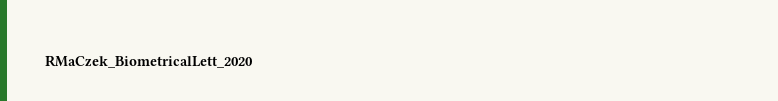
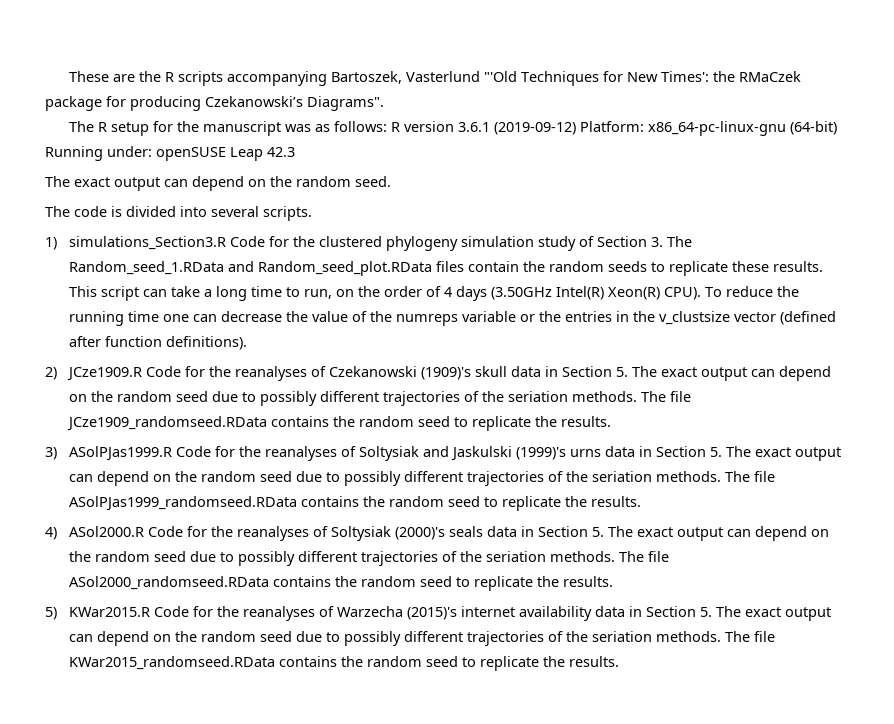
- RMaCzek_BiometricalLett_2020
+ These are the R scripts accompanying Bartoszek, Vasterlund "'Old Techniques for New Times': the RMaCzek package for producing Czekanowski’s Diagrams".
+ The R setup for the manuscript was as follows: R version 3.6.1 (2019-09-12) Platform: x86_64-pc-linux-gnu (64-bit) Running under: openSUSE Leap 42.3
+ The exact output can depend on the random seed.
+ The code is divided into several scripts.
+ 1) simulations_Section3.R Code for the clustered phylogeny simulation study of Section 3. The Random_seed_1.RData and Random_seed_plot.RData files contain the random seeds to replicate these results. This script can take a long time to run, on the order of 4 days (3.50GHz Intel(R) Xeon(R) CPU). To reduce the running time one can decrease the value of the numreps variable or the entries in the v_clustsize vector (defined after function definitions).
+ 2) JCze1909.R Code for the reanalyses of Czekanowski (1909)'s skull data in Section 5. The exact output can depend on the random seed due to possibly different trajectories of the seriation methods. The file JCze1909_randomseed.RData contains the random seed to replicate the results.
+ 3) ASolPJas1999.R Code for the reanalyses of Soltysiak and Jaskulski (1999)'s urns data in Section 5. The exact output can depend on the random seed due to possibly different trajectories of the seriation methods. The file ASolPJas1999_randomseed.RData contains the random seed to replicate the results.
+ 4) ASol2000.R Code for the reanalyses of Soltysiak (2000)'s seals data in Section 5. The exact output can depend on the random seed due to possibly different trajectories of the seriation methods. The file ASol2000_randomseed.RData contains the random seed to replicate the results.
+ 5) KWar2015.R Code for the reanalyses of Warzecha (2015)'s internet availability data in Section 5. The exact output can depend on the random seed due to possibly different trajectories of the seriation methods. The file KWar2015_randomseed.RData contains the random seed to replicate the results.

